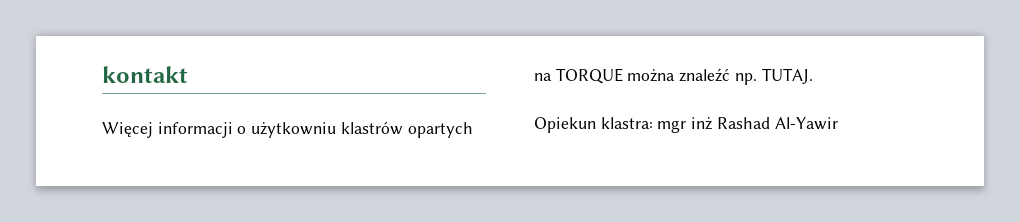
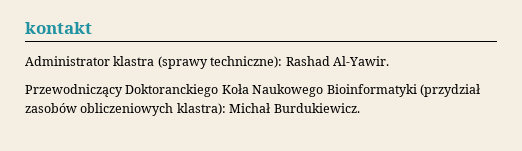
- Więcej informacji o użytkowniu klastrów opartych na TORQUE można znaleźć np. TUTAJ.
- Opiekun klastra: mgr inż Rashad Al-Yawir
+ Administrator klastra (sprawy techniczne): Rashad Al-Yawir.
+ Przewodniczący Doktoranckiego Koła Naukowego Bioinformatyki (przydział zasobów obliczeniowych klastra): Michał Burdukiewicz.

